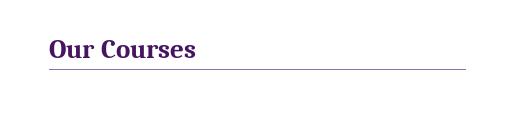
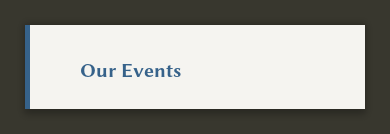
- Our Courses
+ Our Events

